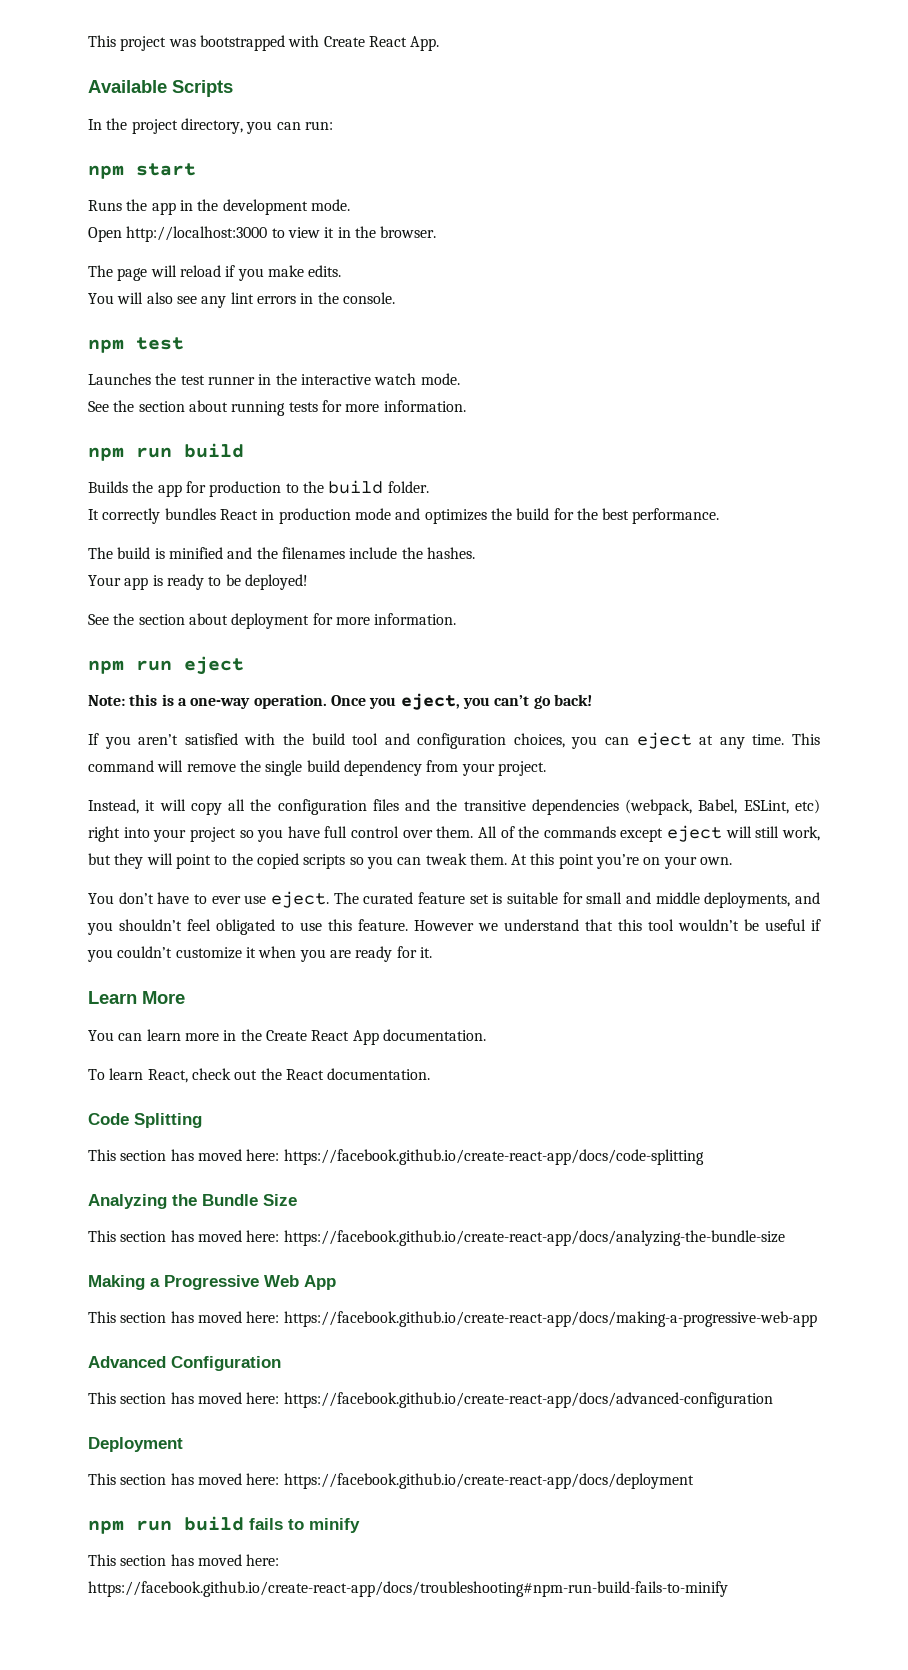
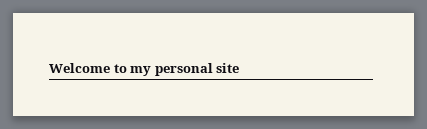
- This project was bootstrapped with Create React App.
- Available Scripts
- In the project directory, you can run:
- npm start
- Runs the app in the development mode.
- Open http://localhost:3000 to view it in the browser.
- The page will reload if you make edits.
- You will also see any lint errors in the console.
- npm test
- Launches the test runner in the interactive watch mode.
- See the section about running tests for more information.
- npm run build
- Builds the app for production to the build folder.
- It correctly bundles React in production mode and optimizes the build for the best performance.
- The build is minified and the filenames include the hashes.
- Your app is ready to be deployed!
- See the section about deployment for more information.
- npm run eject
- Note: this is a one-way operation. Once you eject, you can’t go back!
- If you aren’t satisfied with the build tool and configuration choices, you can eject at any time. This command will remove the single build dependency from your project.
- Instead, it will copy all the configuration files and the transitive dependencies (webpack, Babel, ESLint, etc) right into your project so you have full control over them. All of the commands except eject will still work, but they will point to the copied scripts so you can tweak them. At this point you’re on your own.
- You don’t have to ever use eject. The curated feature set is suitable for small and middle deployments, and you shouldn’t feel obligated to use this feature. However we understand that this tool wouldn’t be useful if you couldn’t customize it when you are ready for it.
- Learn More
- You can learn more in the Create React App documentation.
- To learn React, check out the React documentation.
- Code Splitting
- This section has moved here: https://facebook.github.io/create-react-app/docs/code-splitting
- Analyzing the Bundle Size
- This section has moved here: https://facebook.github.io/create-react-app/docs/analyzing-the-bundle-size
- Making a Progressive Web App
- This section has moved here: https://facebook.github.io/create-react-app/docs/making-a-progressive-web-app
- Advanced Configuration
- This section has moved here: https://facebook.github.io/create-react-app/docs/advanced-configuration
- Deployment
- This section has moved here: https://facebook.github.io/create-react-app/docs/deployment
- npm run build fails to minify
- This section has moved here: https://facebook.github.io/create-react-app/docs/troubleshooting#npm-run-build-fails-to-minify
+ Welcome to my personal site

